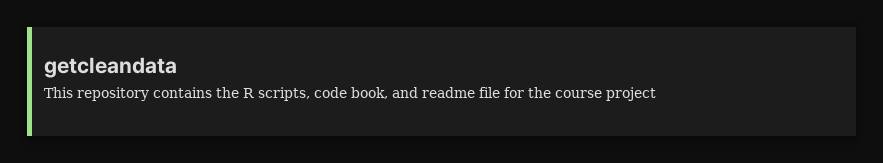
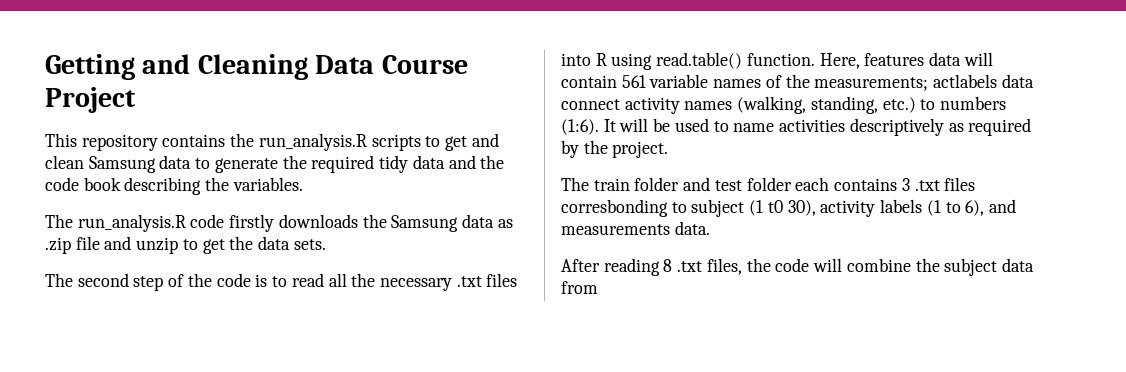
- getcleandata
- This repository contains the R scripts, code book, and readme file for the course project
+ Getting and Cleaning Data Course Project
+ This repository contains the run_analysis.R scripts to get and clean Samsung data to generate the required tidy data and the code book describing the variables.
+ The run_analysis.R code firstly downloads the Samsung data as .zip file and unzip to get the data sets.
+ The second step of the code is to read all the necessary .txt files into R using read.table() function. Here, features data will contain 561 variable names of the measurements; actlabels data connect activity names (walking, standing, etc.) to numbers (1:6). It will be used to name activities descriptively as required by the project.
+ The train folder and test folder each contains 3 .txt files corresbonding to subject (1 t0 30), activity labels (1 to 6), and measurements data.
+ After reading 8 .txt files, the code will combine the subject data from

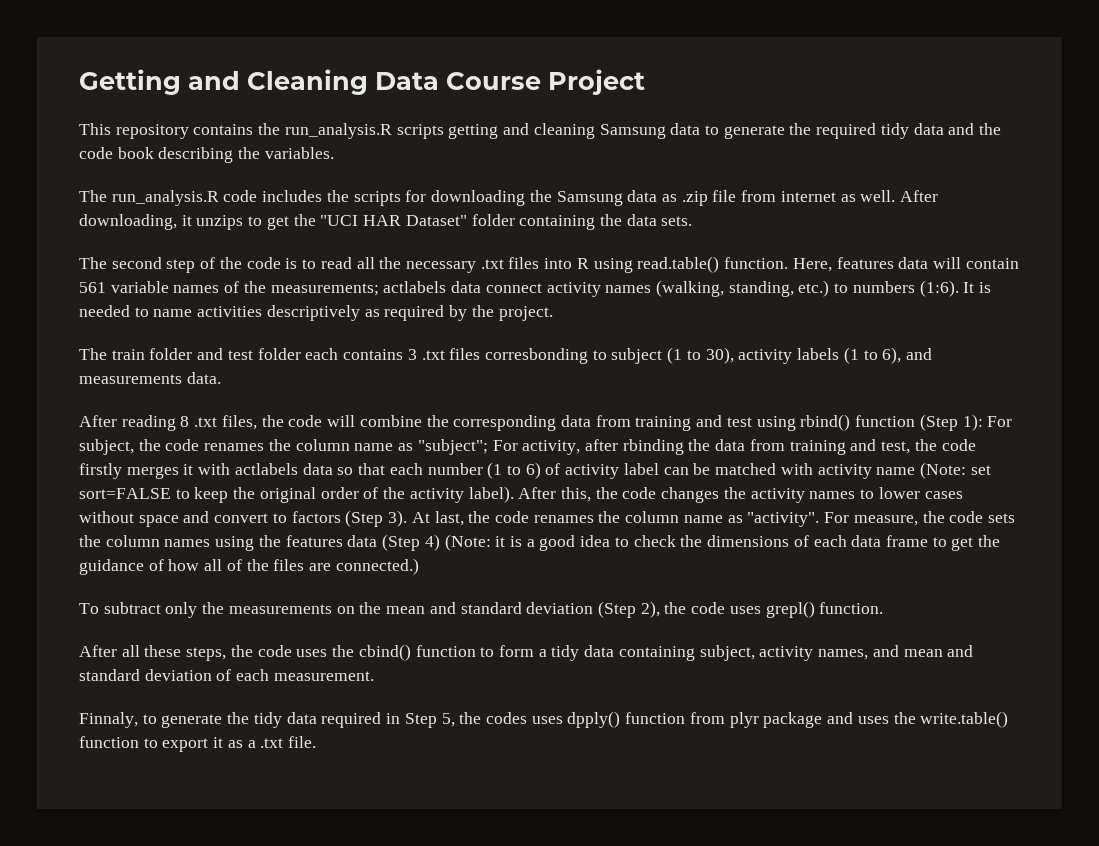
- This repository contains the run_analysis.R scripts to get and clean Samsung data to generate the required tidy data and the code book describing the variables.
+ This repository contains the run_analysis.R scripts getting and cleaning Samsung data to generate the required tidy data and the code book describing the variables.
- The run_analysis.R code firstly downloads the Samsung data as .zip file and unzip to get the data sets.
+ The run_analysis.R code includes the scripts for downloading the Samsung data as .zip file from internet as well. After downloading, it unzips to get the "UCI HAR Dataset" folder containing the data sets.
- It will be used to name activities descriptively as required by the project.
+ It is needed to name activities descriptively as required by the project.
- The train folder and test folder each contains 3 .txt files corresbonding to subject (1 t0 30), activity labels (1 to 6), and measurements data.
+ The train folder and test folder each contains 3 .txt files corresbonding to subject (1 to 30), activity labels (1 to 6), and measurements data.
- After reading 8 .txt files, the code will combine the subject data from
+ After reading 8 .txt files, the code will combine the corresponding data from training and test using rbind() function (Step 1): For subject, the code renames the column name as "subject"; For activity, after rbinding the data from training and test, the code firstly merges it with actlabels data so that each number (1 to 6) of activity label can be matched with activity name (Note: set sort=FALSE to keep the original order of the activity label). After this, the code changes the activity names to lower cases without space and convert to factors (Step 3). At last, the code renames the column name as "activity". For measure, the code sets the column names using the features data (Step 4) (Note: it is a good idea to check the dimensions of each data frame to get the guidance of how all of the files are connected.)
+ To subtract only the measurements on the mean and standard deviation (Step 2), the code uses grepl() function.
+ After all these steps, the code uses the cbind() function to form a tidy data containing subject, activity names, and mean and standard deviation of each measurement.
+ Finnaly, to generate the tidy data required in Step 5, the codes uses dpply() function from plyr package and uses the write.table() function to export it as a .txt file.

